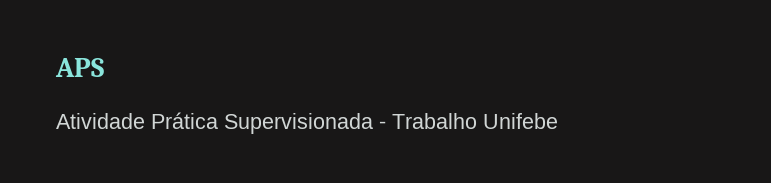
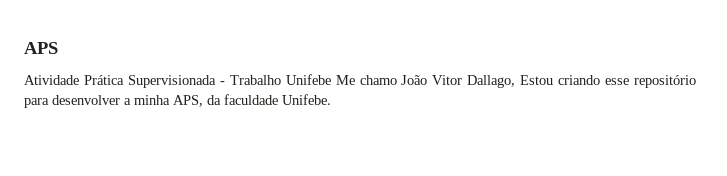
- Atividade Prática Supervisionada - Trabalho Unifebe
+ Atividade Prática Supervisionada - Trabalho Unifebe Me chamo João Vitor Dallago, Estou criando esse repositório para desenvolver a minha APS, da faculdade Unifebe.

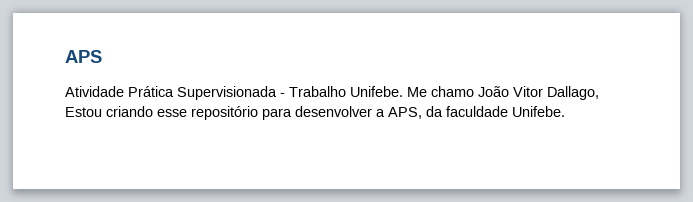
- Atividade Prática Supervisionada - Trabalho Unifebe Me chamo João Vitor Dallago, Estou criando esse repositório para desenvolver a minha APS, da faculdade Unifebe.
+ Atividade Prática Supervisionada - Trabalho Unifebe. Me chamo João Vitor Dallago, Estou criando esse repositório para desenvolver a APS, da faculdade Unifebe.

